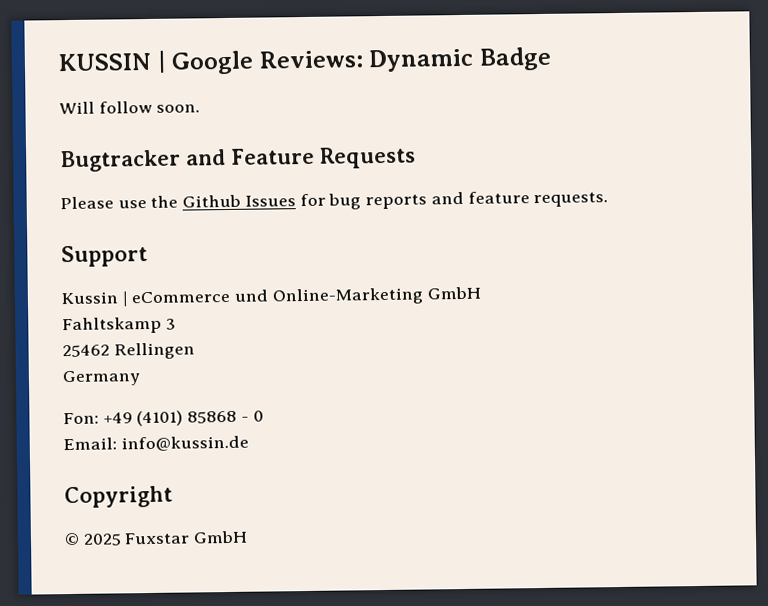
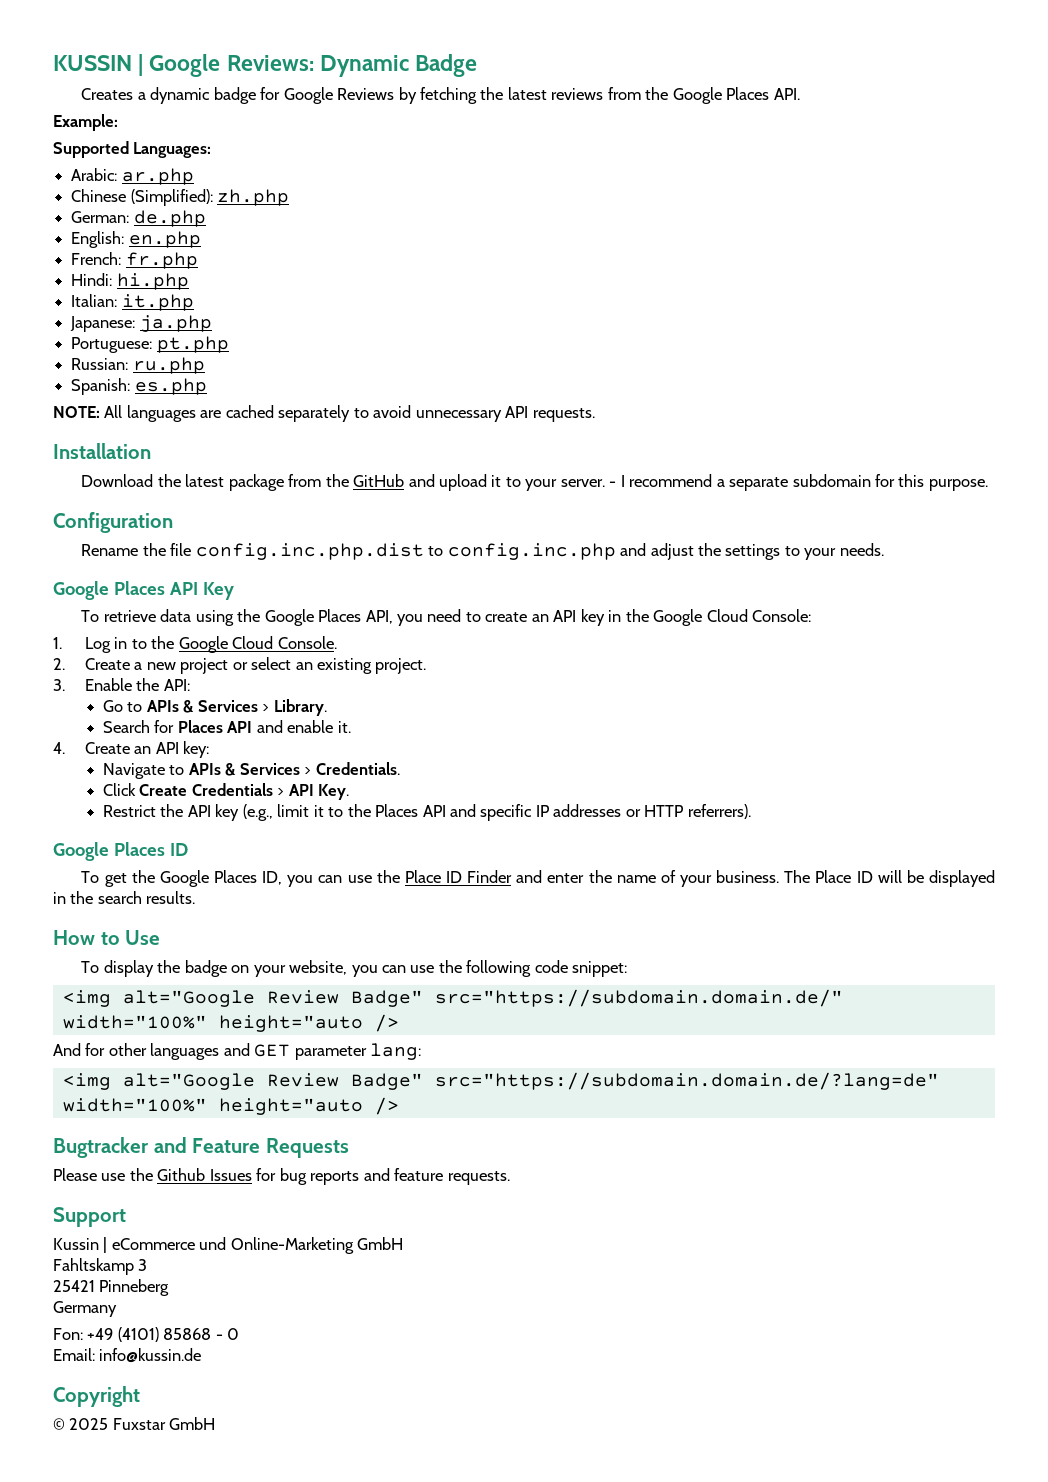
- Will follow soon.
+ Creates a dynamic badge for Google Reviews by fetching the latest reviews from the Google Places API.
+ Example:
+ Supported Languages:
+ Arabic: ar.php
+ Chinese (Simplified): zh.php
+ German: de.php
+ English: en.php
+ French: fr.php
+ Hindi: hi.php
+ Italian: it.php
+ Japanese: ja.php
+ Portuguese: pt.php
+ Russian: ru.php
+ Spanish: es.php
+ NOTE: All languages are cached separately to avoid unnecessary API requests.
+ Installation
+ Download the latest package from the GitHub and upload it to your server. - I recommend a separate subdomain for this purpose.
+ Configuration
+ Rename the file config.inc.php.dist to config.inc.php and adjust the settings to your needs.
+ Google Places API Key
+ To retrieve data using the Google Places API, you need to create an API key in the Google Cloud Console:
+ 1. Log in to the Google Cloud Console.
+ 2. Create a new project or select an existing project.
+ 3. Enable the API:
+ Go to APIs & Services > Library.
+ Search for Places API and enable it.
+ 4. Create an API key:
+ Navigate to APIs & Services > Credentials.
+ Click Create Credentials > API Key.
+ Restrict the API key (e.g., limit it to the Places API and specific IP addresses or HTTP referrers).
+ Google Places ID
+ To get the Google Places ID, you can use the Place ID Finder and enter the name of your business. The Place ID will be displayed in the search results.
+ How to Use
+ To display the badge on your website, you can use the following code snippet:
+ <img alt="Google Review Badge" src="https://subdomain.domain.de/" width="100%" height="auto />
+ And for other languages and GET parameter lang:
+ <img alt="Google Review Badge" src="https://subdomain.domain.de/?lang=de" width="100%" height="auto />
- 25462 Rellingen
+ 25421 Pinneberg

